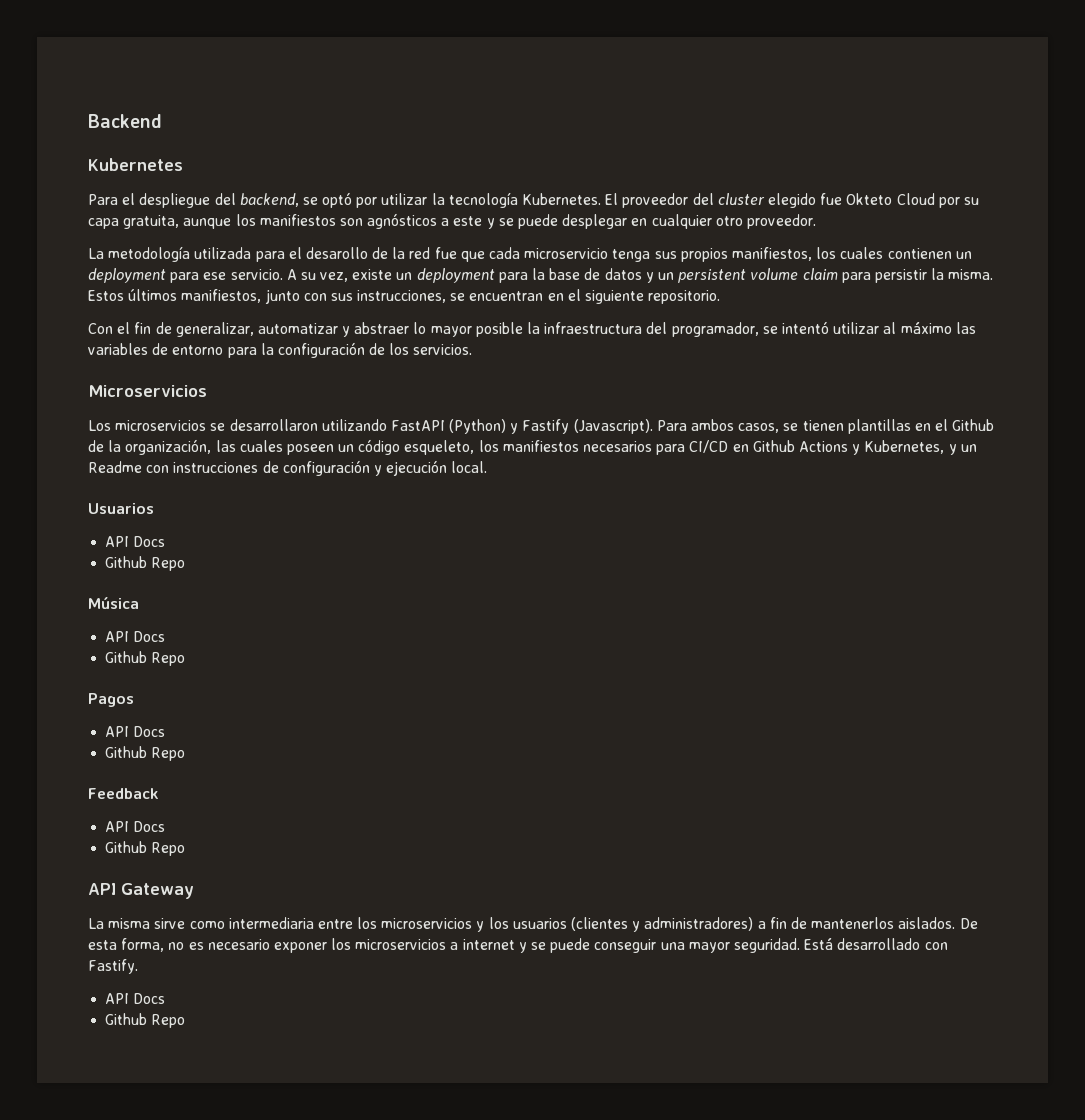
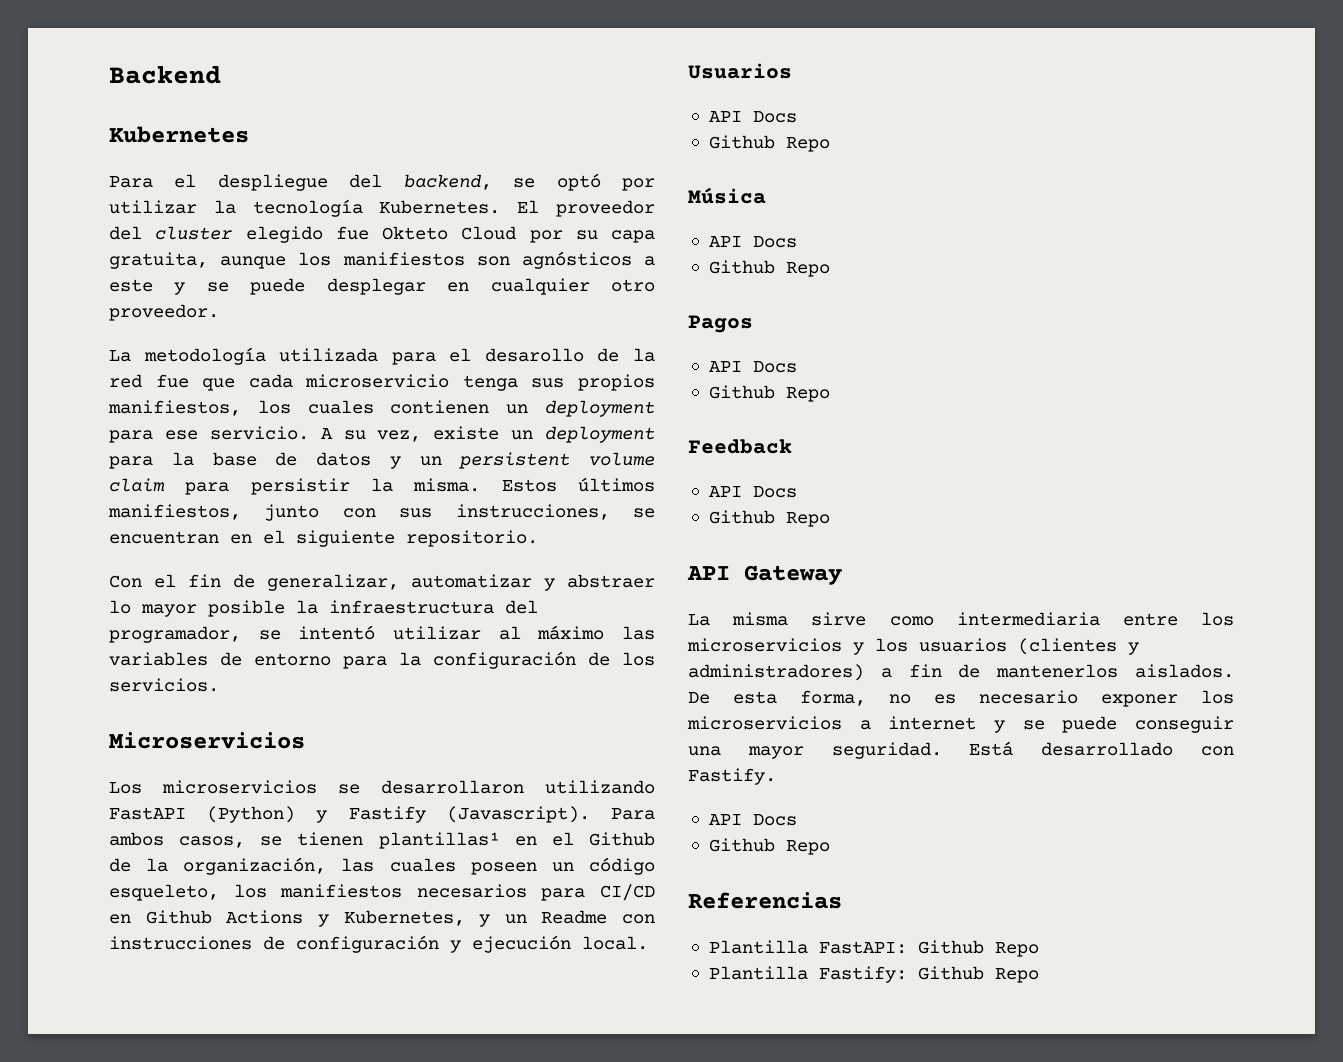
- Para ambos casos, se tienen plantillas en el Github de la organización, las cuales poseen un código esqueleto, los manifiestos necesarios para CI/CD en Github Actions y Kubernetes, y un Readme con instrucciones de configuración y ejecución local.
+ Para ambos casos, se tienen plantillas¹ en el Github de la organización, las cuales poseen un código esqueleto, los manifiestos necesarios para CI/CD en Github Actions y Kubernetes, y un Readme con instrucciones de configuración y ejecución local.
+ Referencias
+ Plantilla FastAPI: Github Repo
+ Plantilla Fastify: Github Repo

